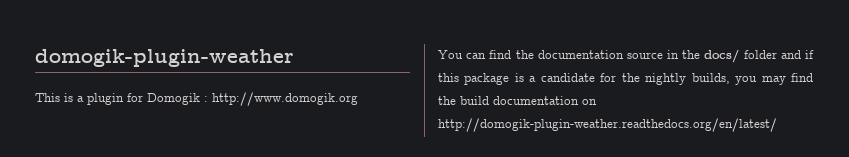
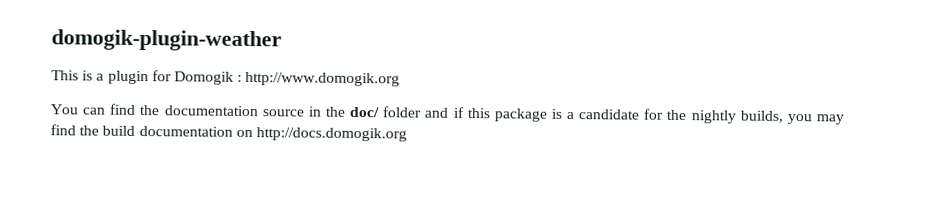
- You can find the documentation source in the docs/ folder and if this package is a candidate for the nightly builds, you may find the build documentation on http://domogik-plugin-weather.readthedocs.org/en/latest/
+ You can find the documentation source in the doc/ folder and if this package is a candidate for the nightly builds, you may find the build documentation on http://docs.domogik.org

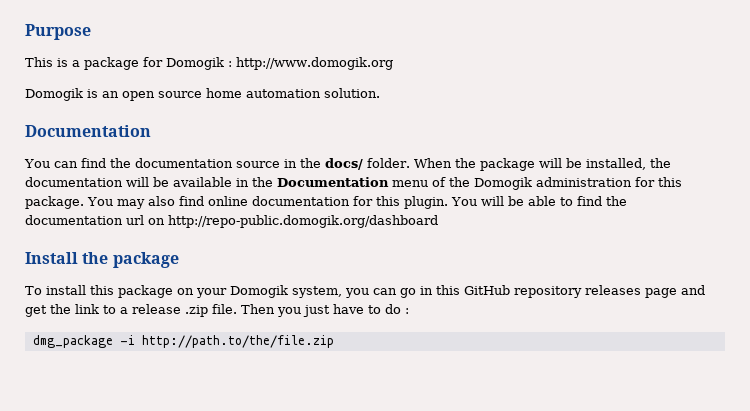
- domogik-plugin-weather
+ Purpose
- This is a plugin for Domogik : http://www.domogik.org
+ This is a package for Domogik : http://www.domogik.org
+ Domogik is an open source home automation solution.
+ Documentation
- You can find the documentation source in the doc/ folder and if this package is a candidate for the nightly builds, you may find the build documentation on http://docs.domogik.org
+ You can find the documentation source in the docs/ folder. When the package will be installed, the documentation will be available in the Documentation menu of the Domogik administration for this package. You may also find online documentation for this plugin. You will be able to find the documentation url on http://repo-public.domogik.org/dashboard
+ Install the package
+ To install this package on your Domogik system, you can go in this GitHub repository releases page and get the link to a release .zip file. Then you just have to do :
+ dmg_package -i http://path.to/the/file.zip

